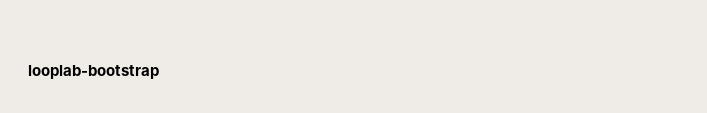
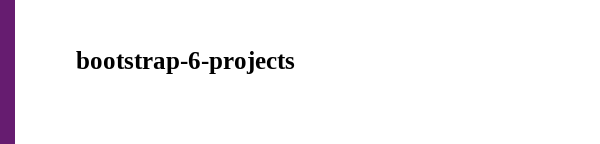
- looplab-bootstrap
+ bootstrap-6-projects

